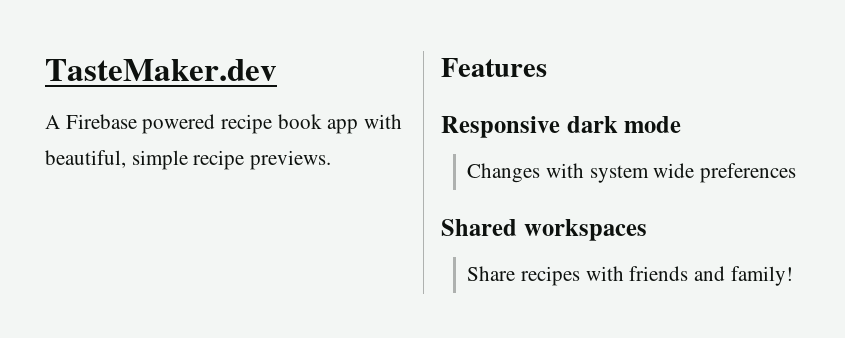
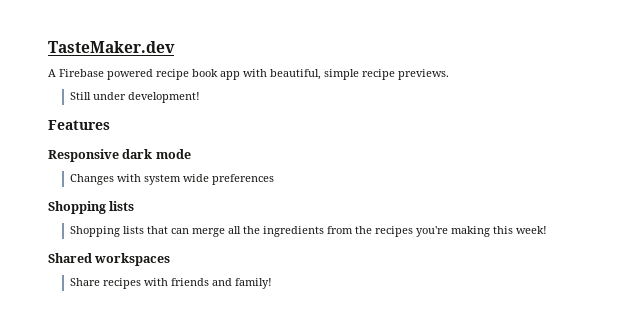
+ Still under development!
  Changes with system wide preferences
+ Shopping lists
+ Shopping lists that can merge all the ingredients from the recipes you're making this week!

